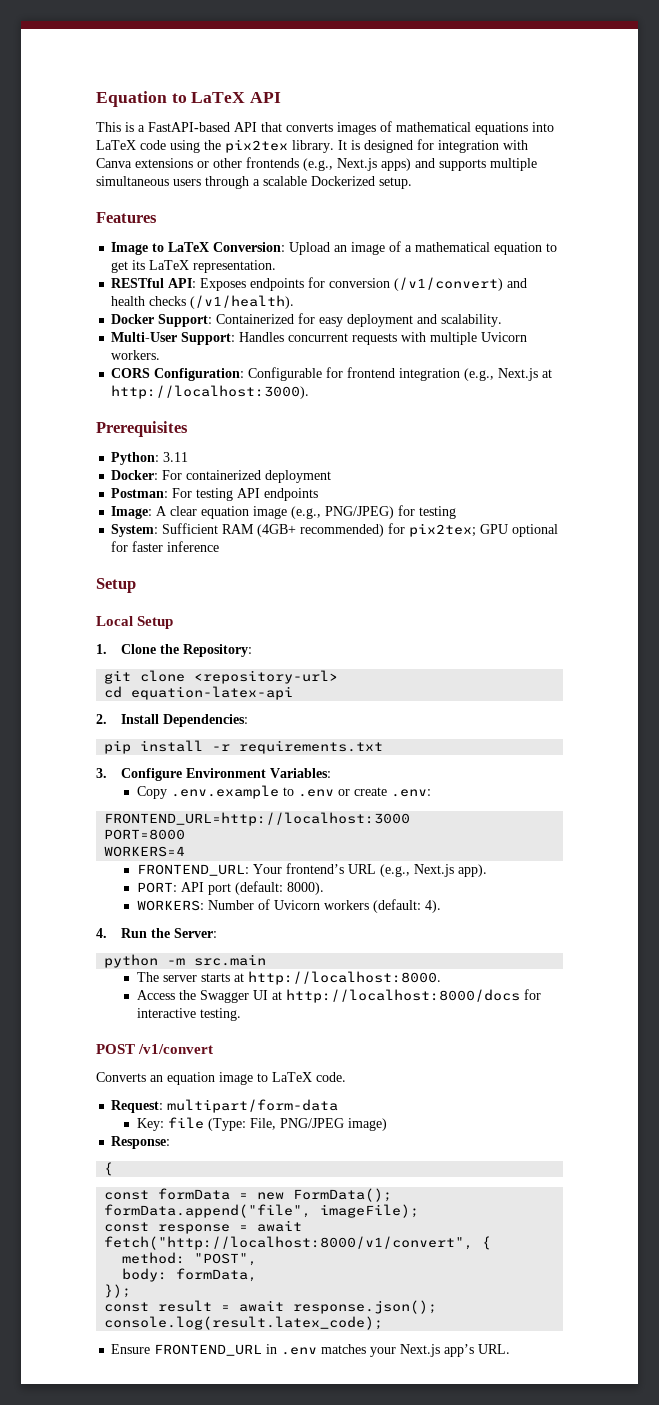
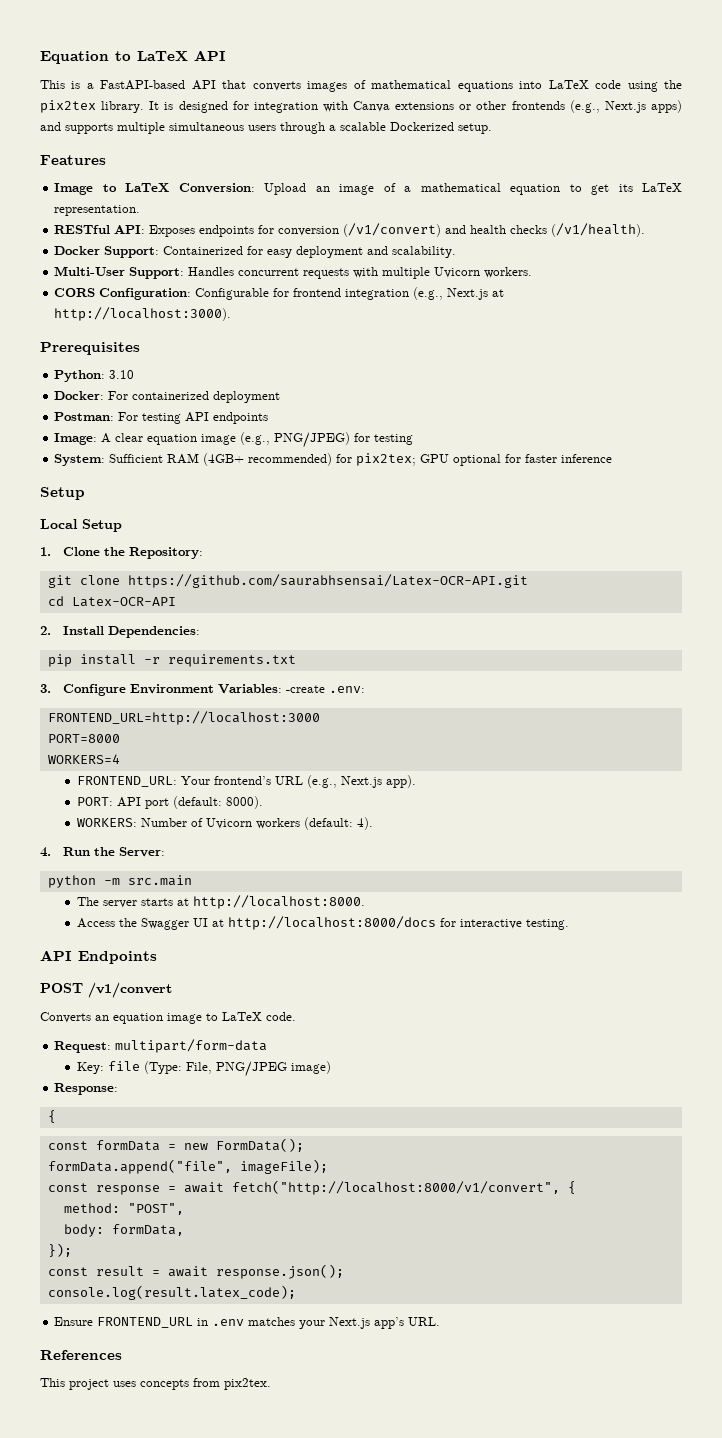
- Python: 3.11
+ Python: 3.10
- git clone <repository-url>
+ git clone https://github.com/saurabhsensai/Latex-OCR-API.git
- cd equation-latex-api
+ cd Latex-OCR-API
- 3. Configure Environment Variables:
- Copy .env.example to .env or create .env:
+ 3. Configure Environment Variables: -create .env:
+ API Endpoints
+ References
+ This project uses concepts from pix2tex.

